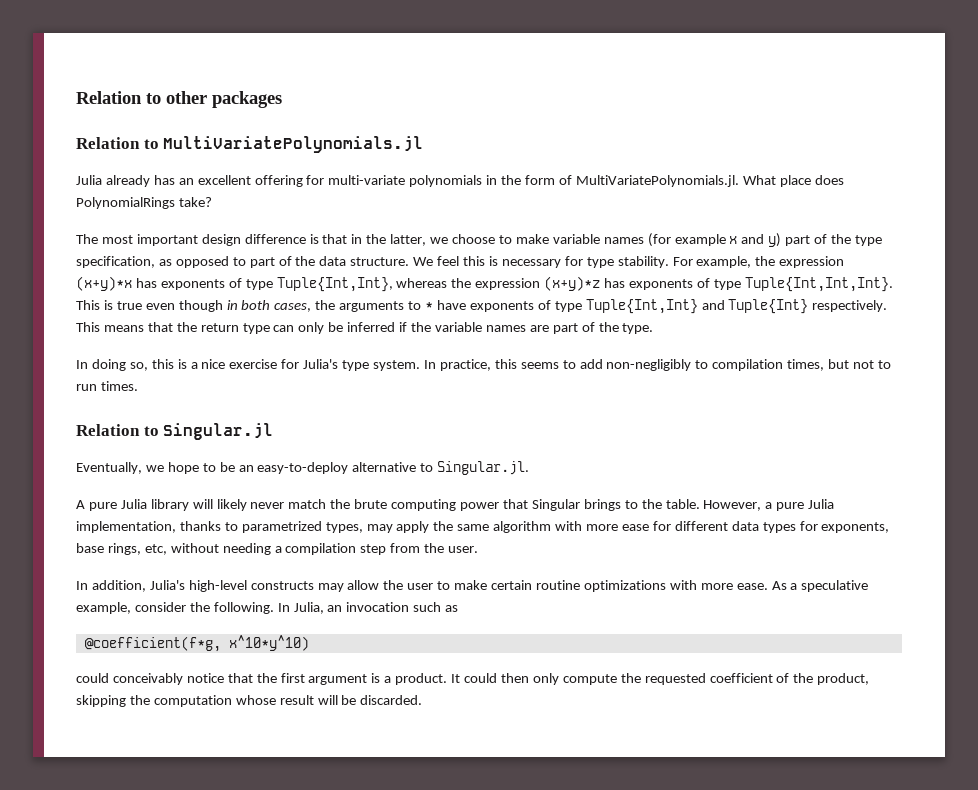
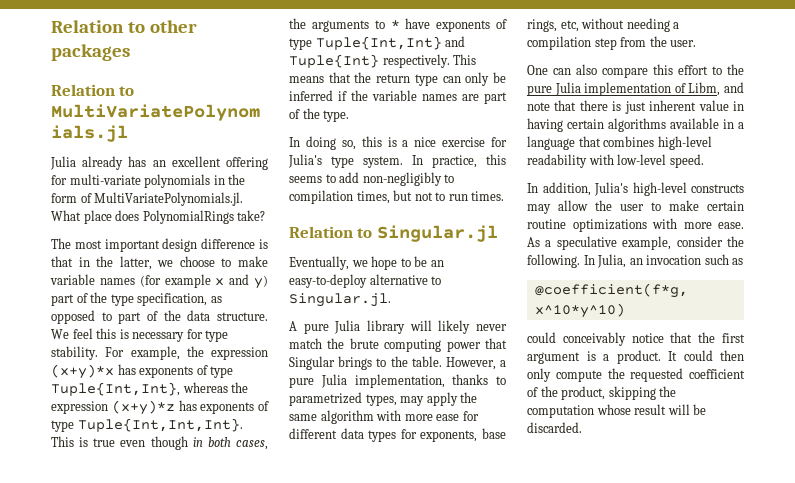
+ One can also compare this effort to the pure Julia implementation of Libm, and note that there is just inherent value in having certain algorithms available in a language that combines high-level readability with low-level speed.

